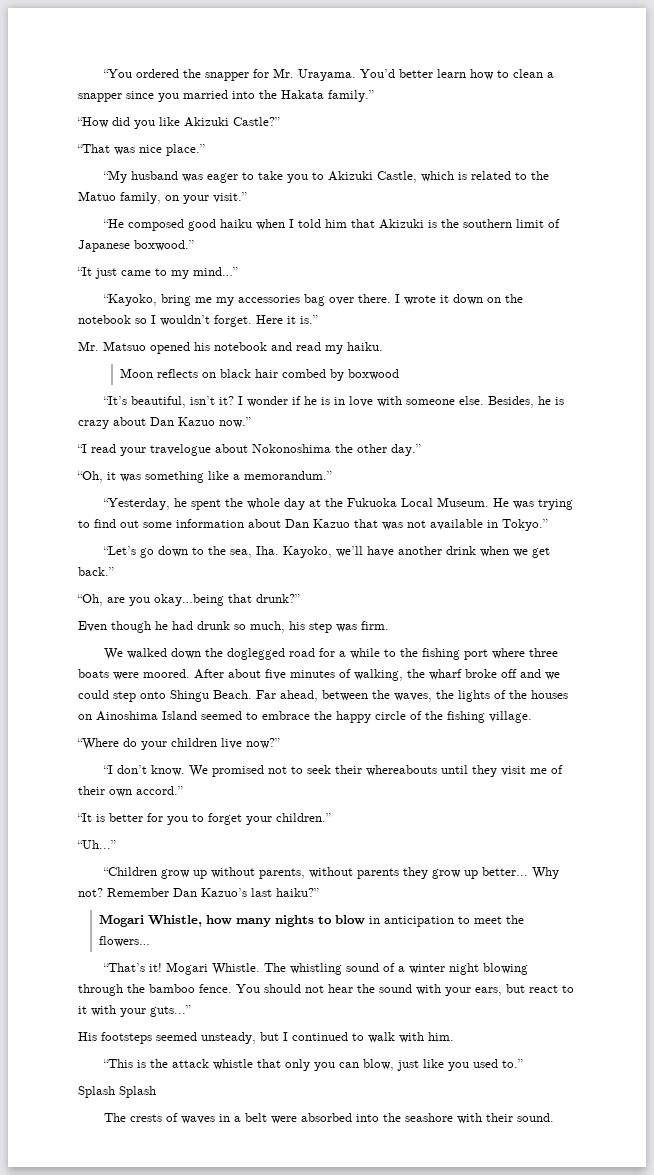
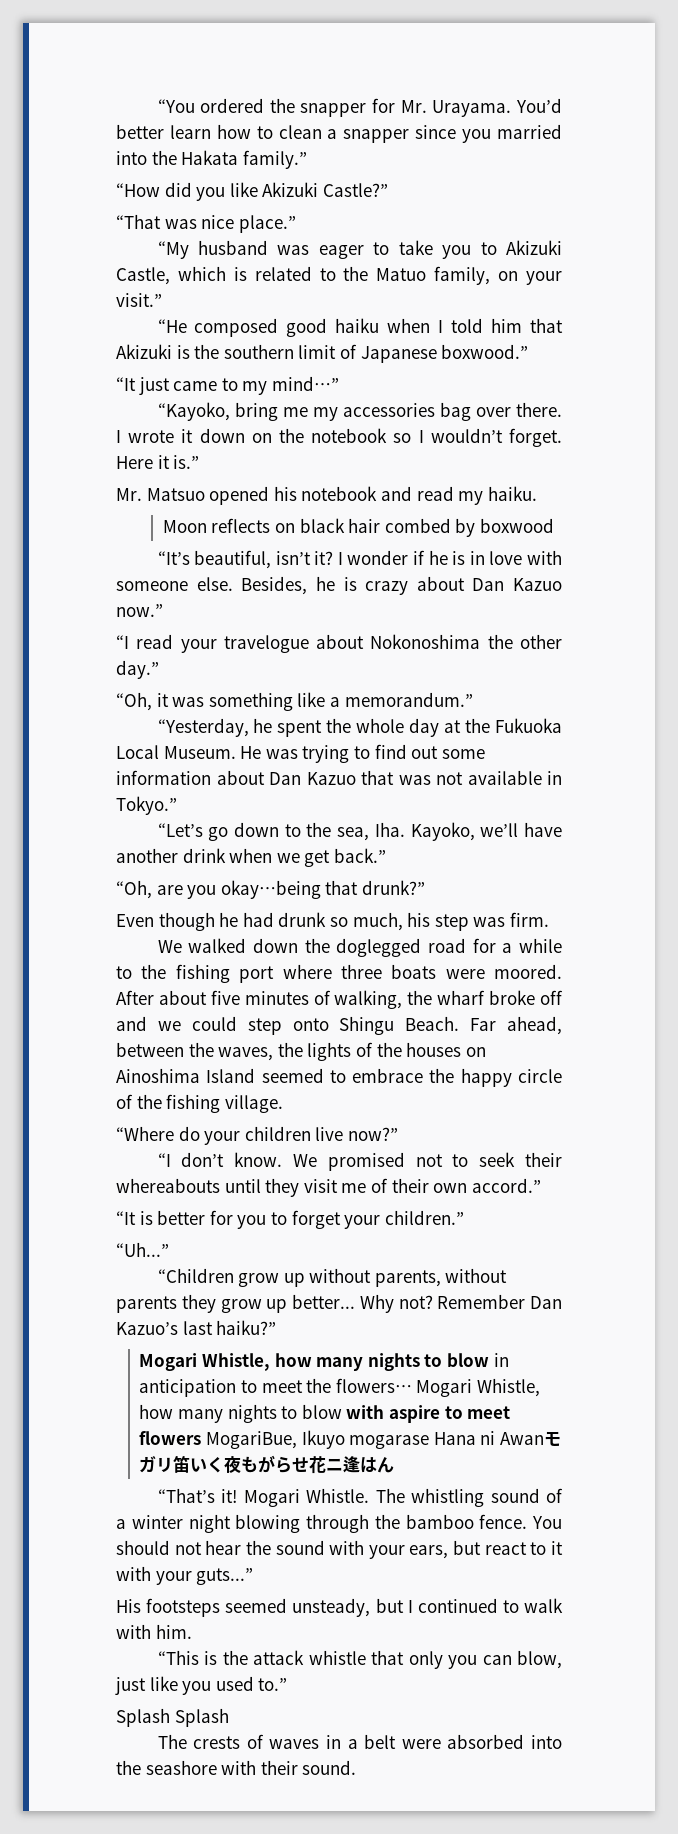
+ Mogari Whistle, how many nights to blow with aspire to meet flowers MogariBue, Ikuyo mogarase Hana ni Awanモガリ笛いく夜もがらせ花ニ逢はん

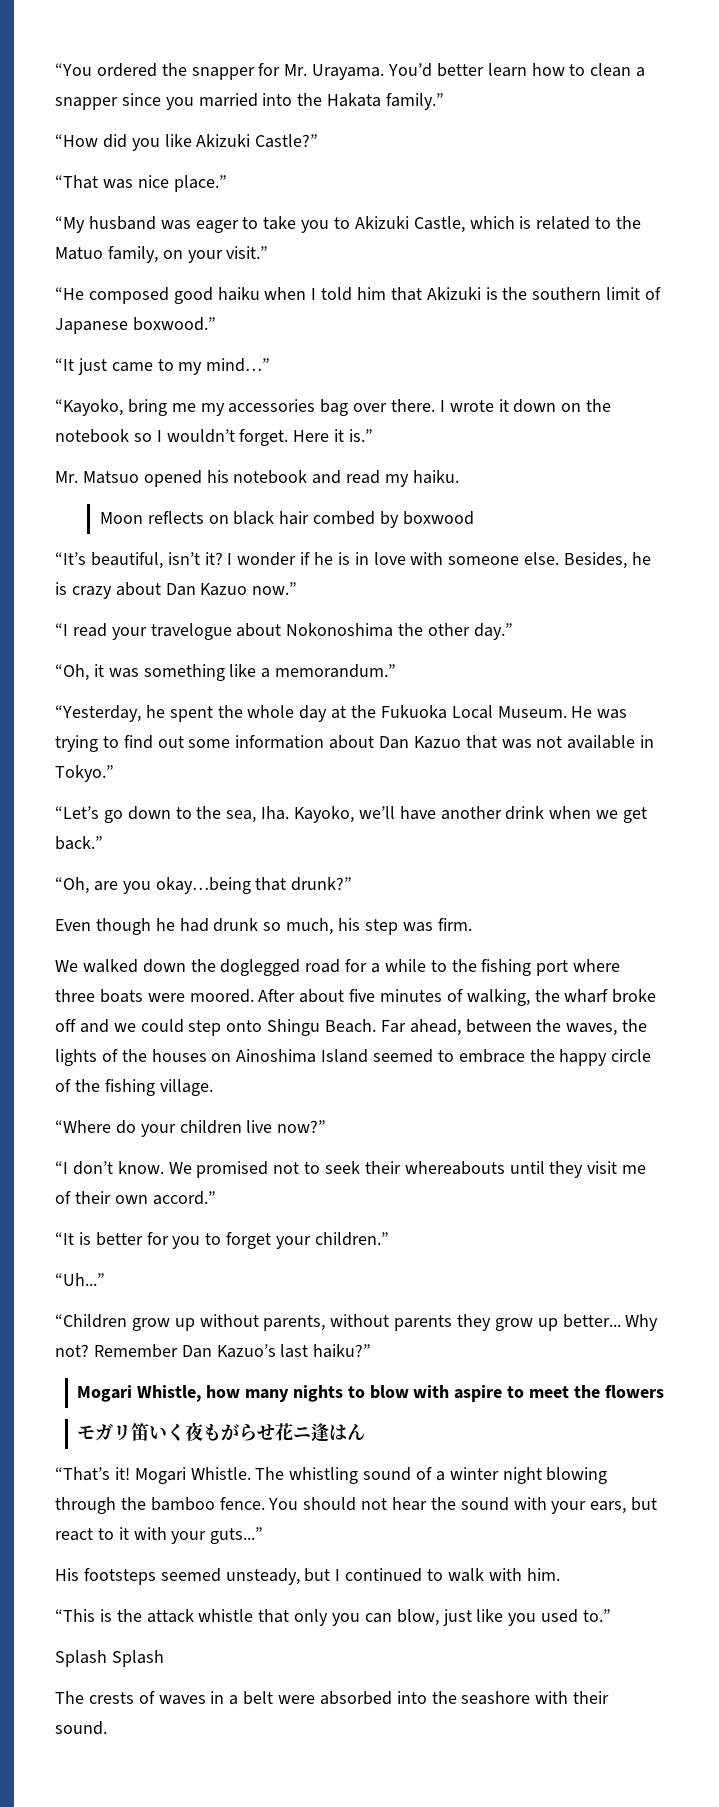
- Mogari Whistle, how many nights to blow in anticipation to meet the flowers… Mogari Whistle, how many nights to blow with aspire to meet flowers MogariBue, Ikuyo mogarase Hana ni Awanモガリ笛いく夜もがらせ花ニ逢はん
+ Mogari Whistle, how many nights to blow with aspire to meet the flowers
+ モガリ笛いく夜もがらせ花ニ逢はん

